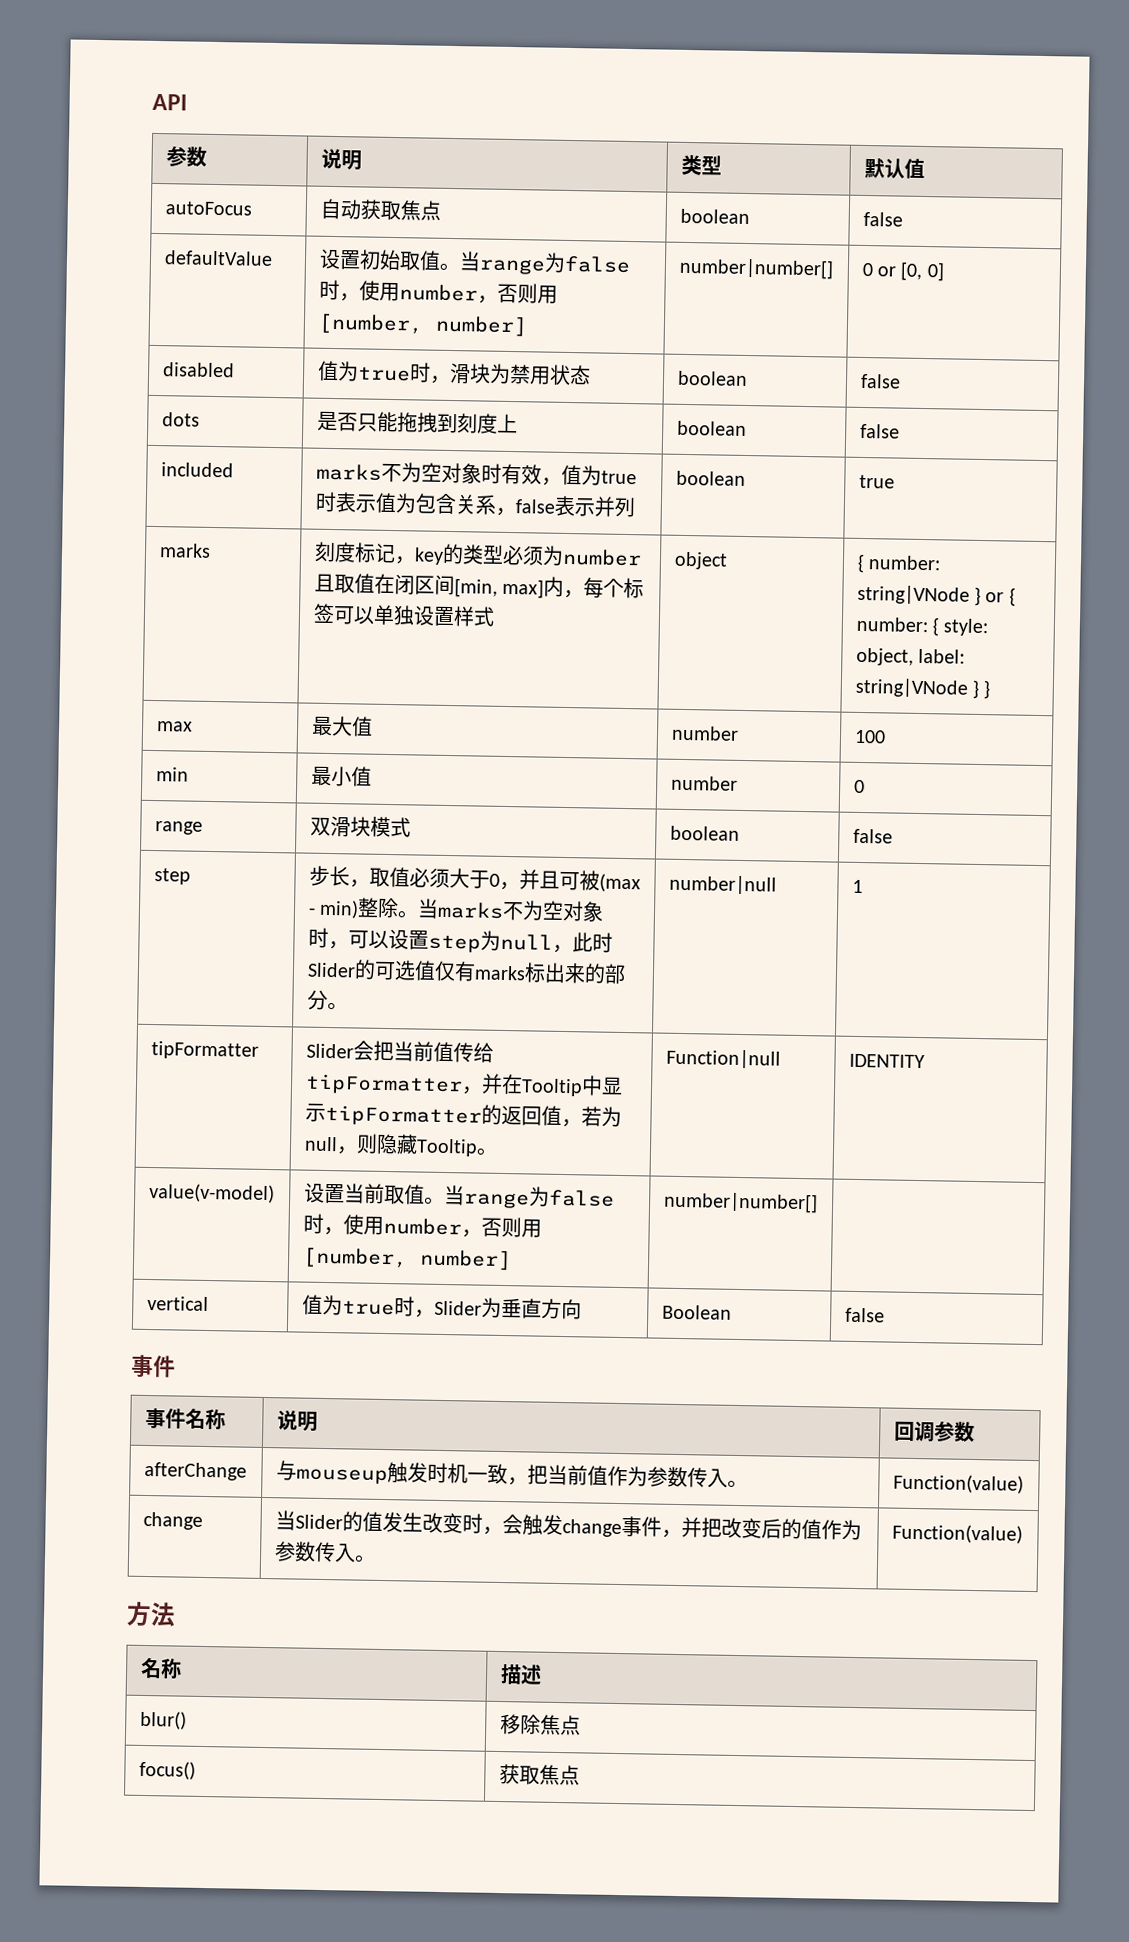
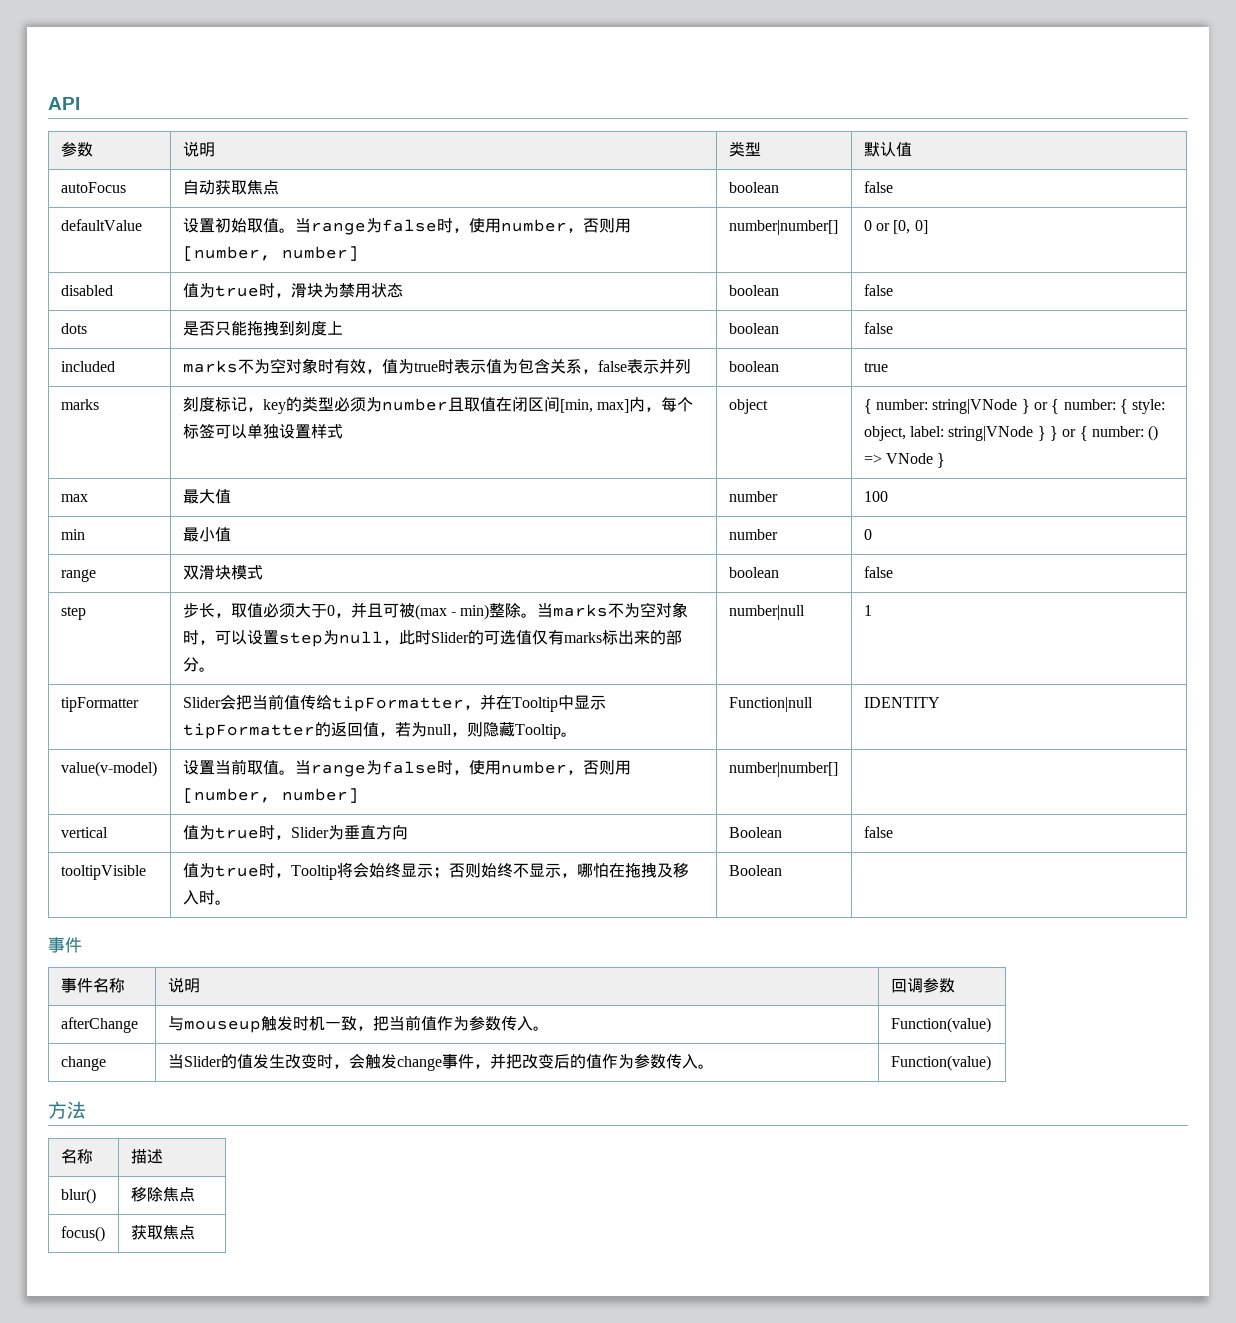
- { number: string|VNode } or { number: { style: object, label: string|VNode } }
+ { number: string|VNode } or { number: { style: object, label: string|VNode } } or { number: () => VNode }
+ tooltipVisible | 值为true时，Tooltip将会始终显示；否则始终不显示，哪怕在拖拽及移入时。 | Boolean |

